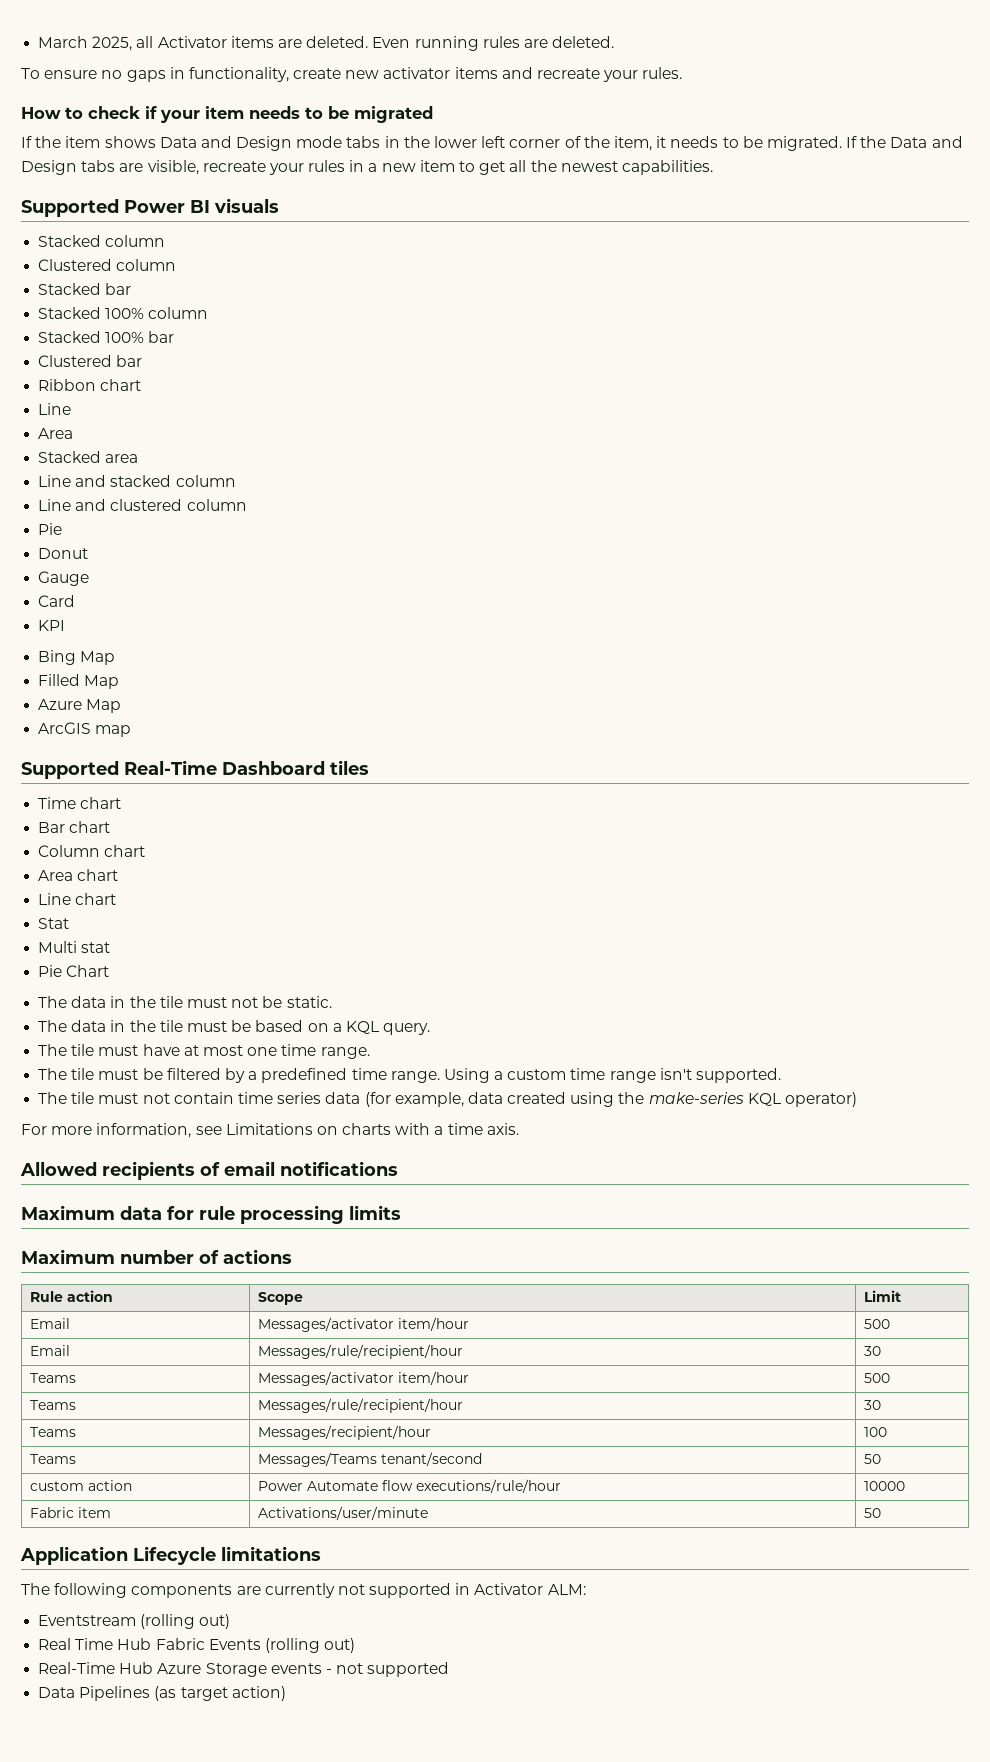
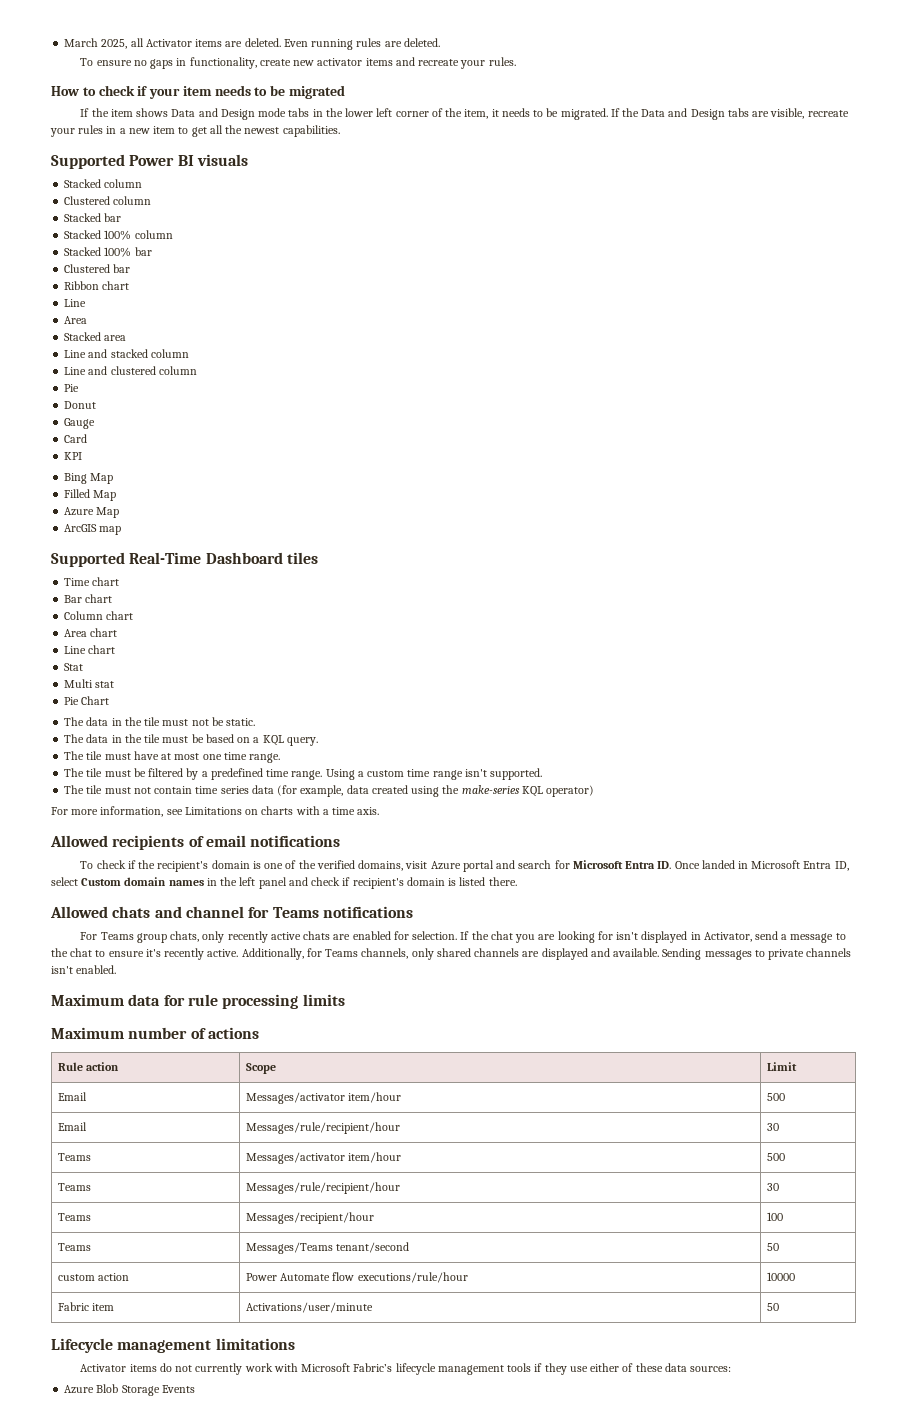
+ To check if the recipient's domain is one of the verified domains, visit Azure portal and search for Microsoft Entra ID. Once landed in Microsoft Entra ID, select Custom domain names in the left panel and check if recipient's domain is listed there.
+ Allowed chats and channel for Teams notifications
+ For Teams group chats, only recently active chats are enabled for selection. If the chat you are looking for isn't displayed in Activator, send a message to the chat to ensure it's recently active. Additionally, for Teams channels, only shared channels are displayed and available. Sending messages to private channels isn't enabled.
- Application Lifecycle limitations
+ Lifecycle management limitations
- The following components are currently not supported in Activator ALM:
- Eventstream (rolling out)
- Real Time Hub Fabric Events (rolling out)
- Real-Time Hub Azure Storage events - not supported
- Data Pipelines (as target action)
+ Activator items do not currently work with Microsoft Fabric’s lifecycle management tools if they use either of these data sources:
+ Azure Blob Storage Events

